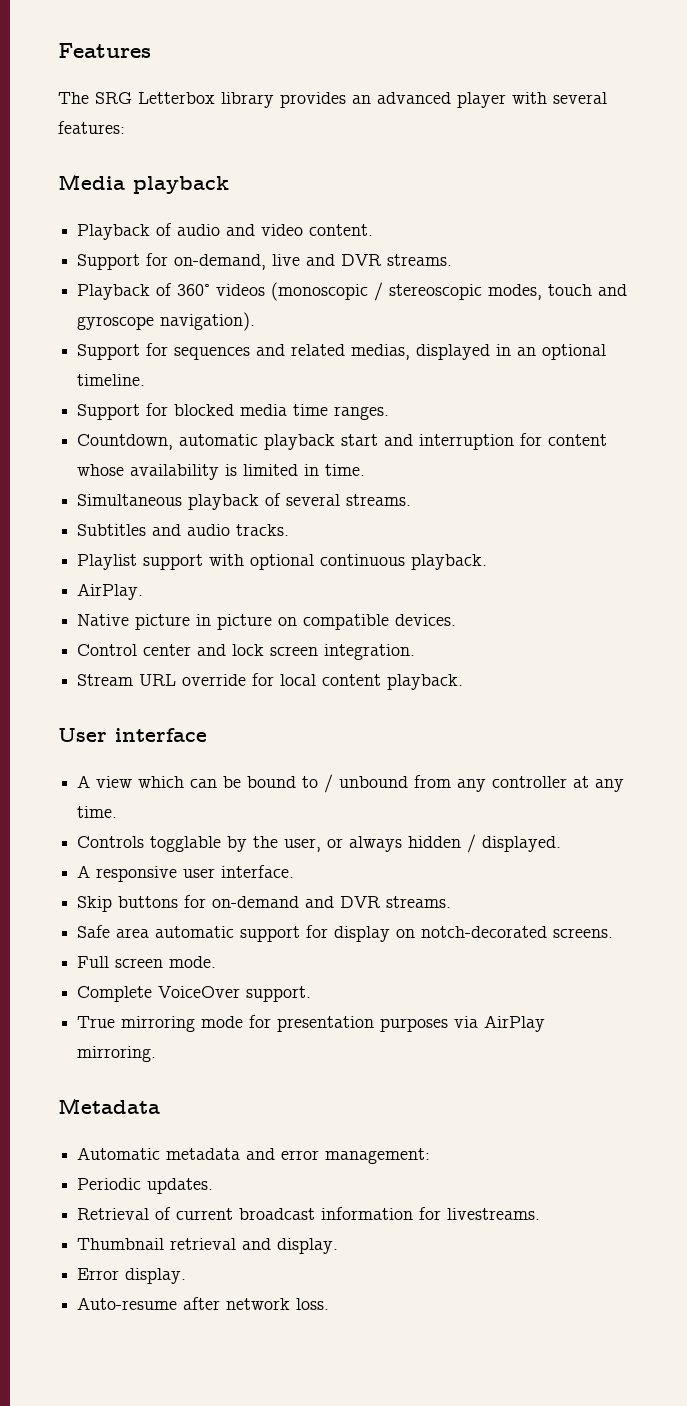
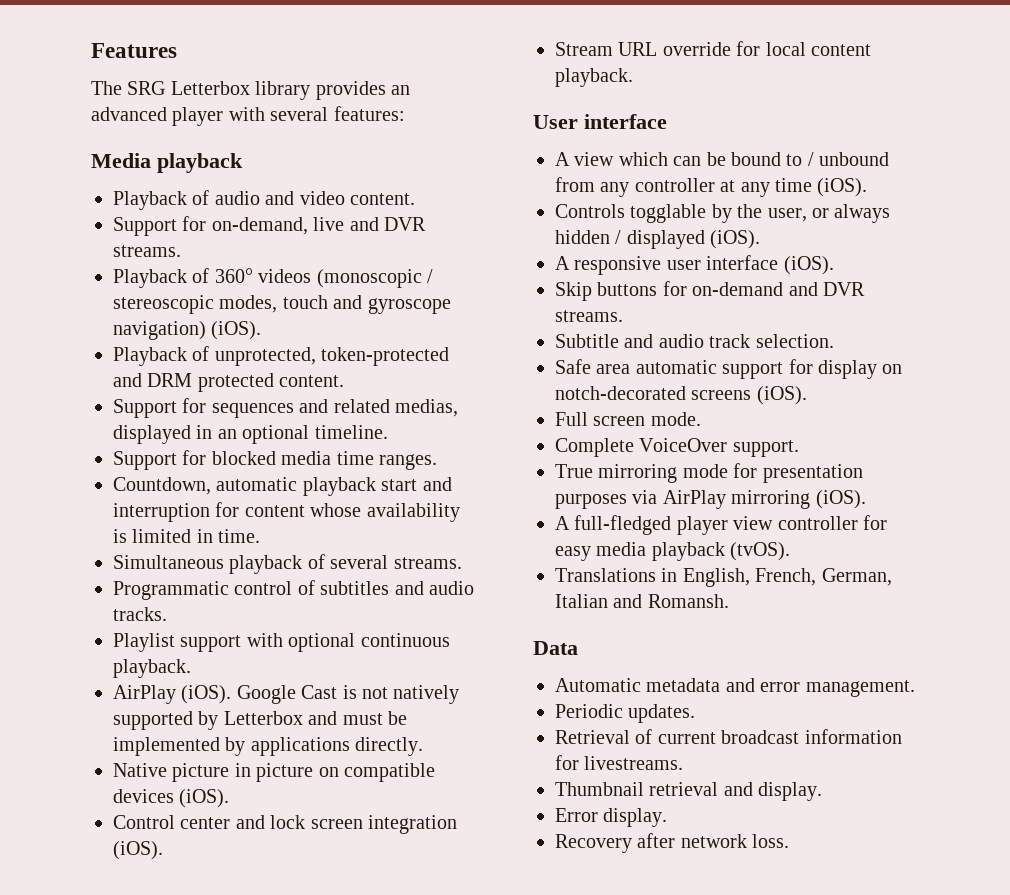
- Playback of 360° videos (monoscopic / stereoscopic modes, touch and gyroscope navigation).
+ Playback of 360° videos (monoscopic / stereoscopic modes, touch and gyroscope navigation) (iOS).
+ Playback of unprotected, token-protected and DRM protected content.
- Subtitles and audio tracks.
+ Programmatic control of subtitles and audio tracks.
- AirPlay.
+ AirPlay (iOS). Google Cast is not natively supported by Letterbox and must be implemented by applications directly.
- Native picture in picture on compatible devices.
+ Native picture in picture on compatible devices (iOS).
- Control center and lock screen integration.
+ Control center and lock screen integration (iOS).
- A view which can be bound to / unbound from any controller at any time.
+ A view which can be bound to / unbound from any controller at any time (iOS).
- Controls togglable by the user, or always hidden / displayed.
+ Controls togglable by the user, or always hidden / displayed (iOS).
- A responsive user interface.
+ A responsive user interface (iOS).
+ Subtitle and audio track selection.
- Safe area automatic support for display on notch-decorated screens.
+ Safe area automatic support for display on notch-decorated screens (iOS).
- True mirroring mode for presentation purposes via AirPlay mirroring.
- Metadata
+ True mirroring mode for presentation purposes via AirPlay mirroring (iOS).
+ A full-fledged player view controller for easy media playback (tvOS).
+ Translations in English, French, German, Italian and Romansh.
+ Data
- Automatic metadata and error management:
+ Automatic metadata and error management.
- Auto-resume after network loss.
+ Recovery after network loss.

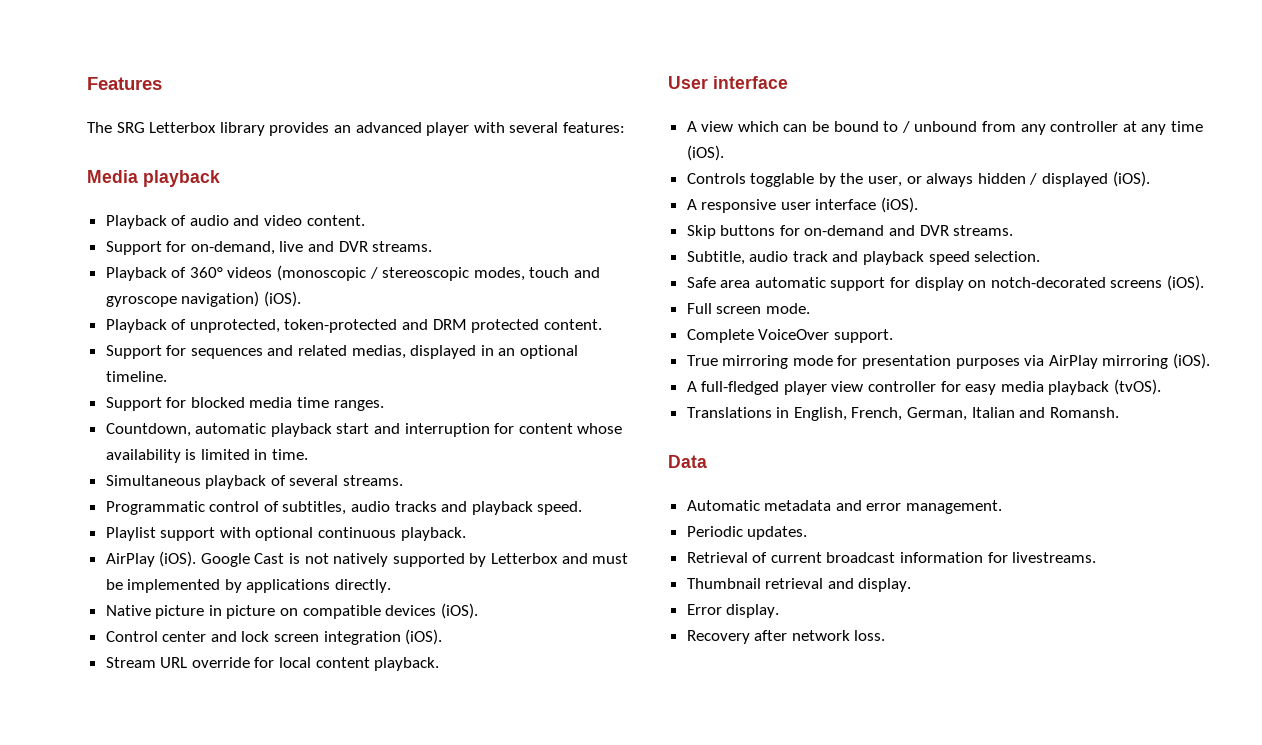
- Programmatic control of subtitles and audio tracks.
+ Programmatic control of subtitles, audio tracks and playback speed.
- Subtitle and audio track selection.
+ Subtitle, audio track and playback speed selection.

